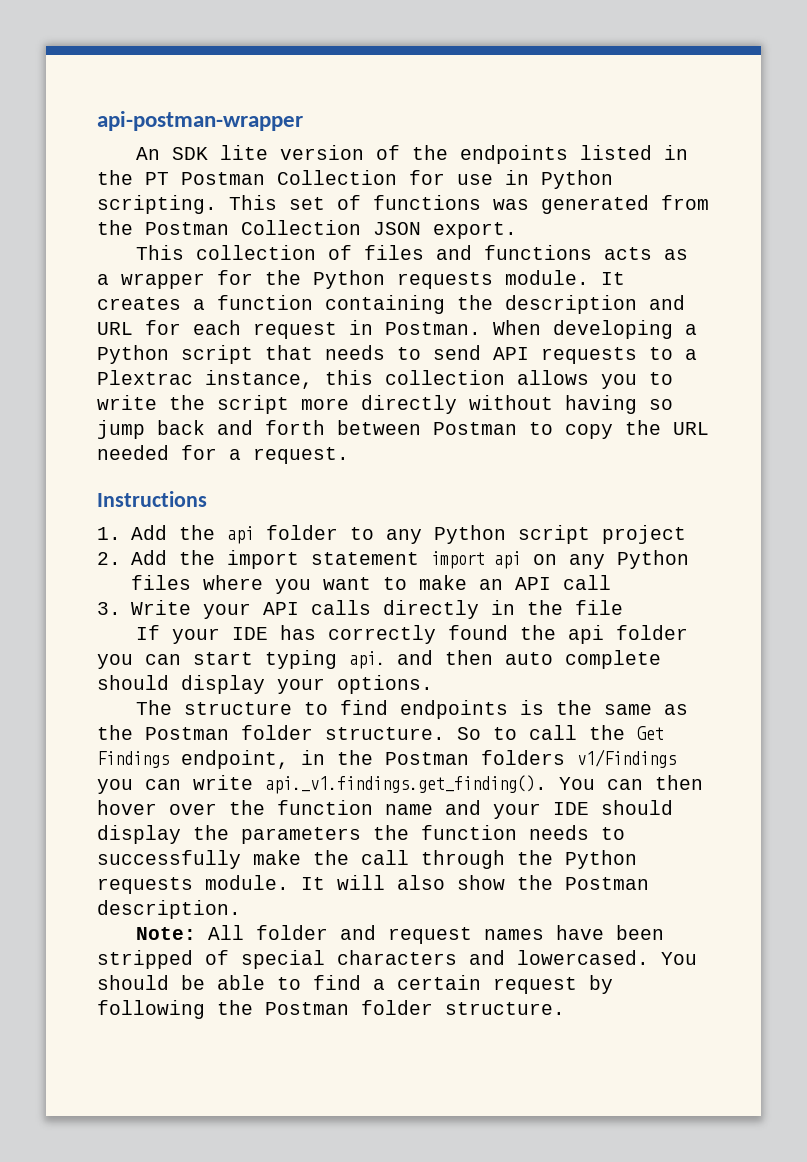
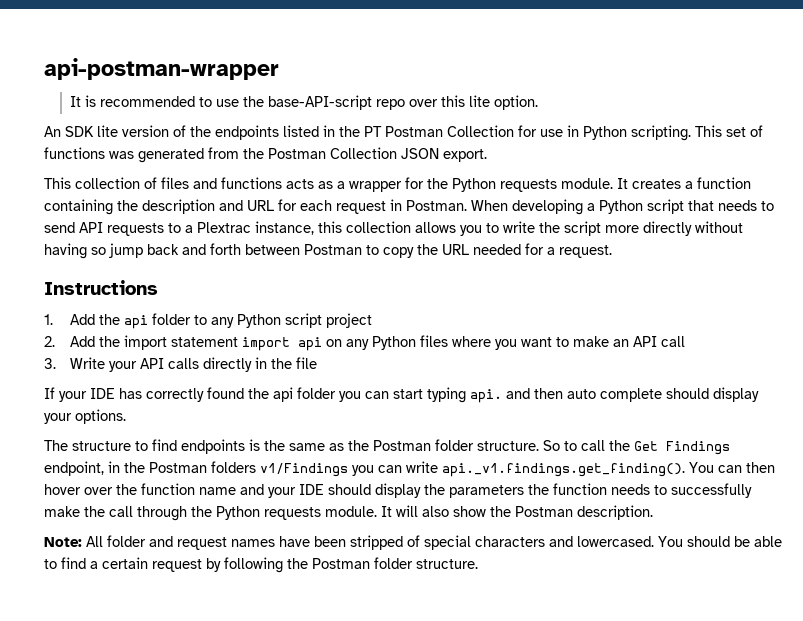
+ It is recommended to use the base-API-script repo over this lite option.

